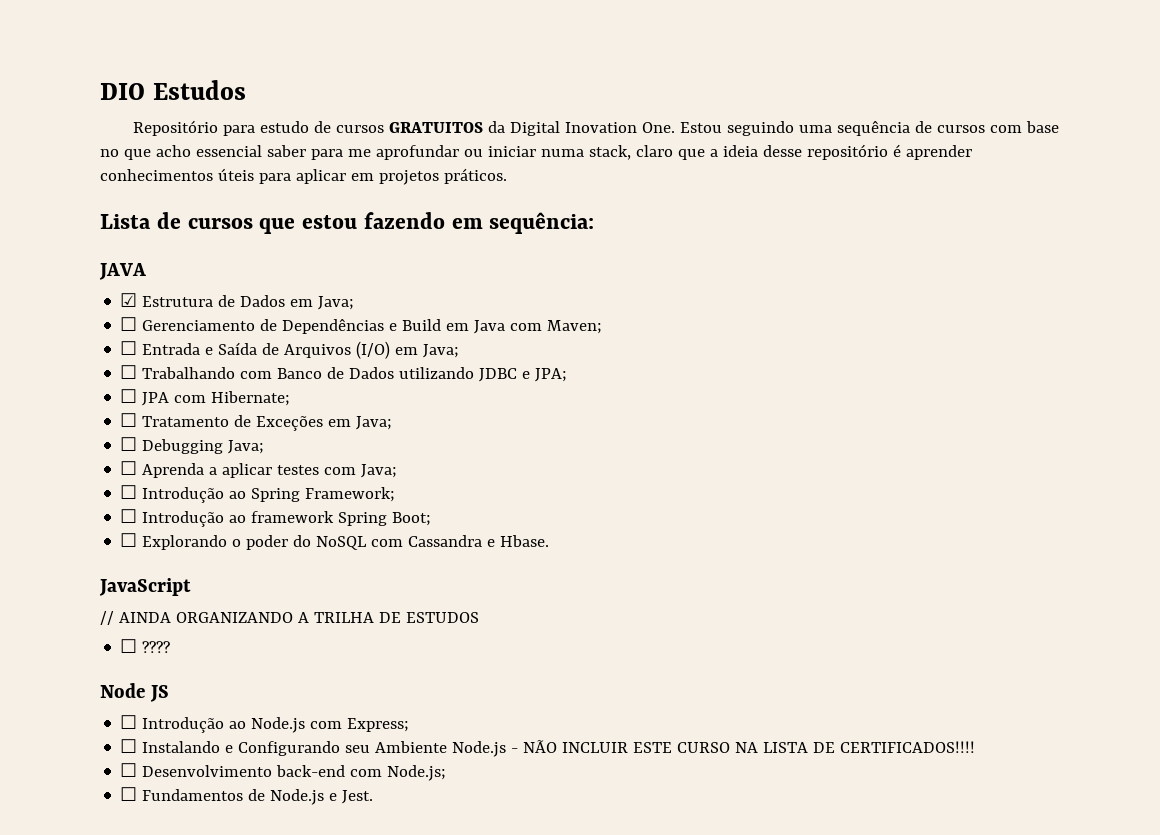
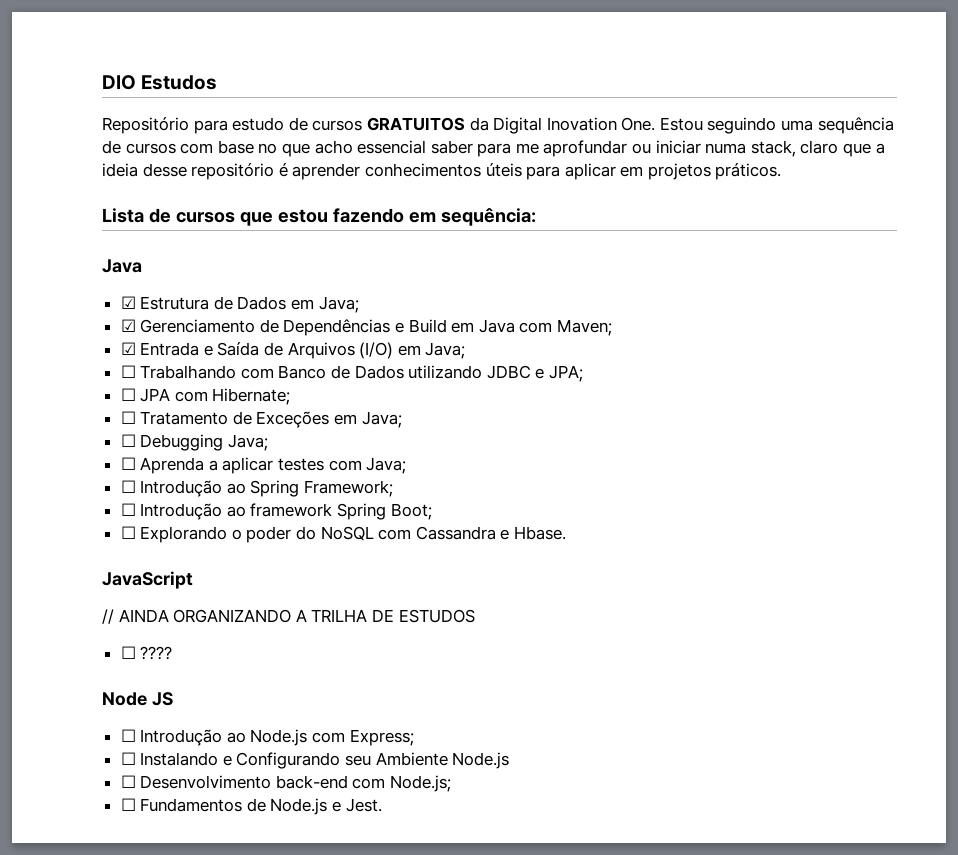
  Lista de cursos que estou fazendo em sequência:
- JAVA
+ Java
- ☐ Gerenciamento de Dependências e Build em Java com Maven;
+ ☑ Gerenciamento de Dependências e Build em Java com Maven;
- ☐ Entrada e Saída de Arquivos (I/O) em Java;
+ ☑ Entrada e Saída de Arquivos (I/O) em Java;
- ☐ Instalando e Configurando seu Ambiente Node.js - NÃO INCLUIR ESTE CURSO NA LISTA DE CERTIFICADOS!!!!
+ ☐ Instalando e Configurando seu Ambiente Node.js

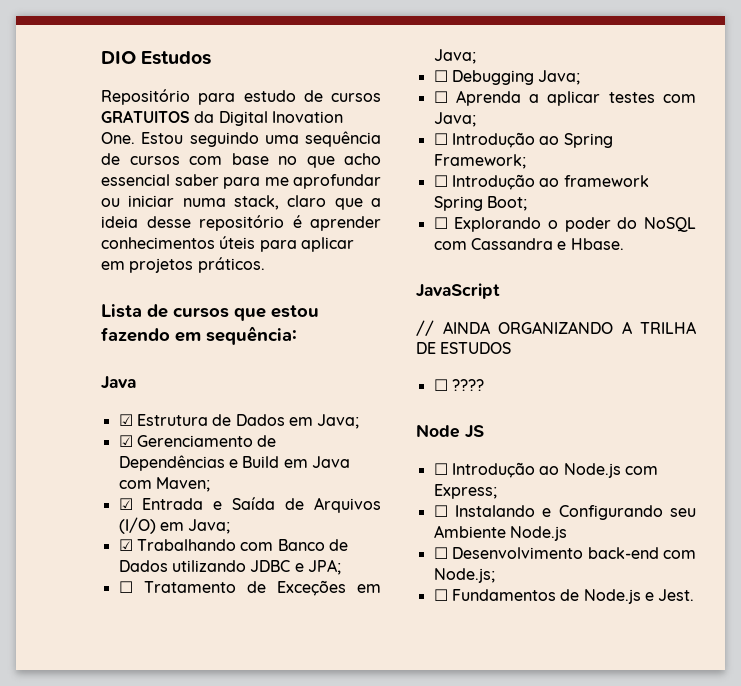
- ☐ Trabalhando com Banco de Dados utilizando JDBC e JPA;
+ ☑ Trabalhando com Banco de Dados utilizando JDBC e JPA;
- ☐ JPA com Hibernate;

